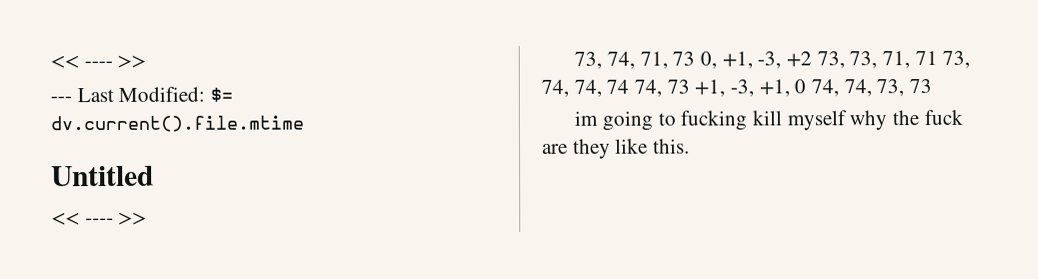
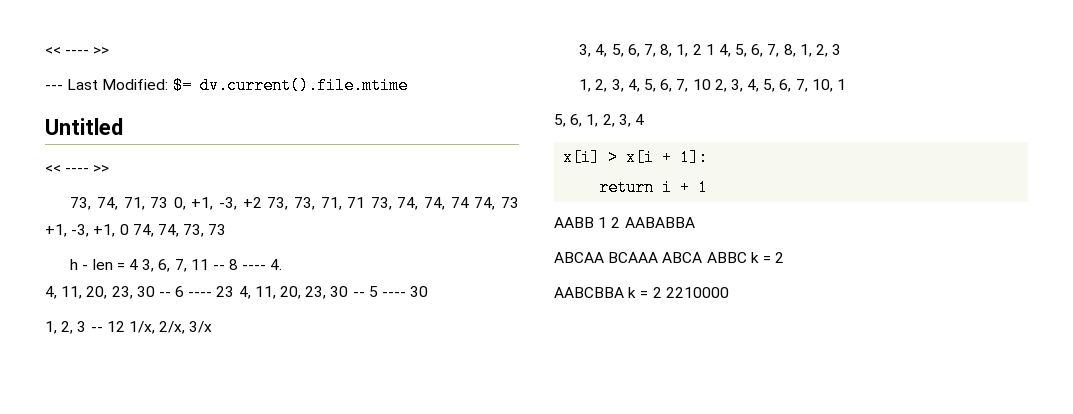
- im going to fucking kill myself why the fuck are they like this.
+ h - len = 4 3, 6, 7, 11 -- 8 ---- 4.
+ 4, 11, 20, 23, 30 -- 6 ---- 23 4, 11, 20, 23, 30 -- 5 ---- 30
+ 1, 2, 3 -- 12 1/x, 2/x, 3/x
+ 3, 4, 5, 6, 7, 8, 1, 2 1 4, 5, 6, 7, 8, 1, 2, 3
+ 1, 2, 3, 4, 5, 6, 7, 10 2, 3, 4, 5, 6, 7, 10, 1
+ 5, 6, 1, 2, 3, 4
+ x[i] > x[i + 1]:
+ return i + 1
+ AABB 1 2 AABABBA
+ ABCAA BCAAA ABCA ABBC k = 2
+ AABCBBA k = 2 2210000

